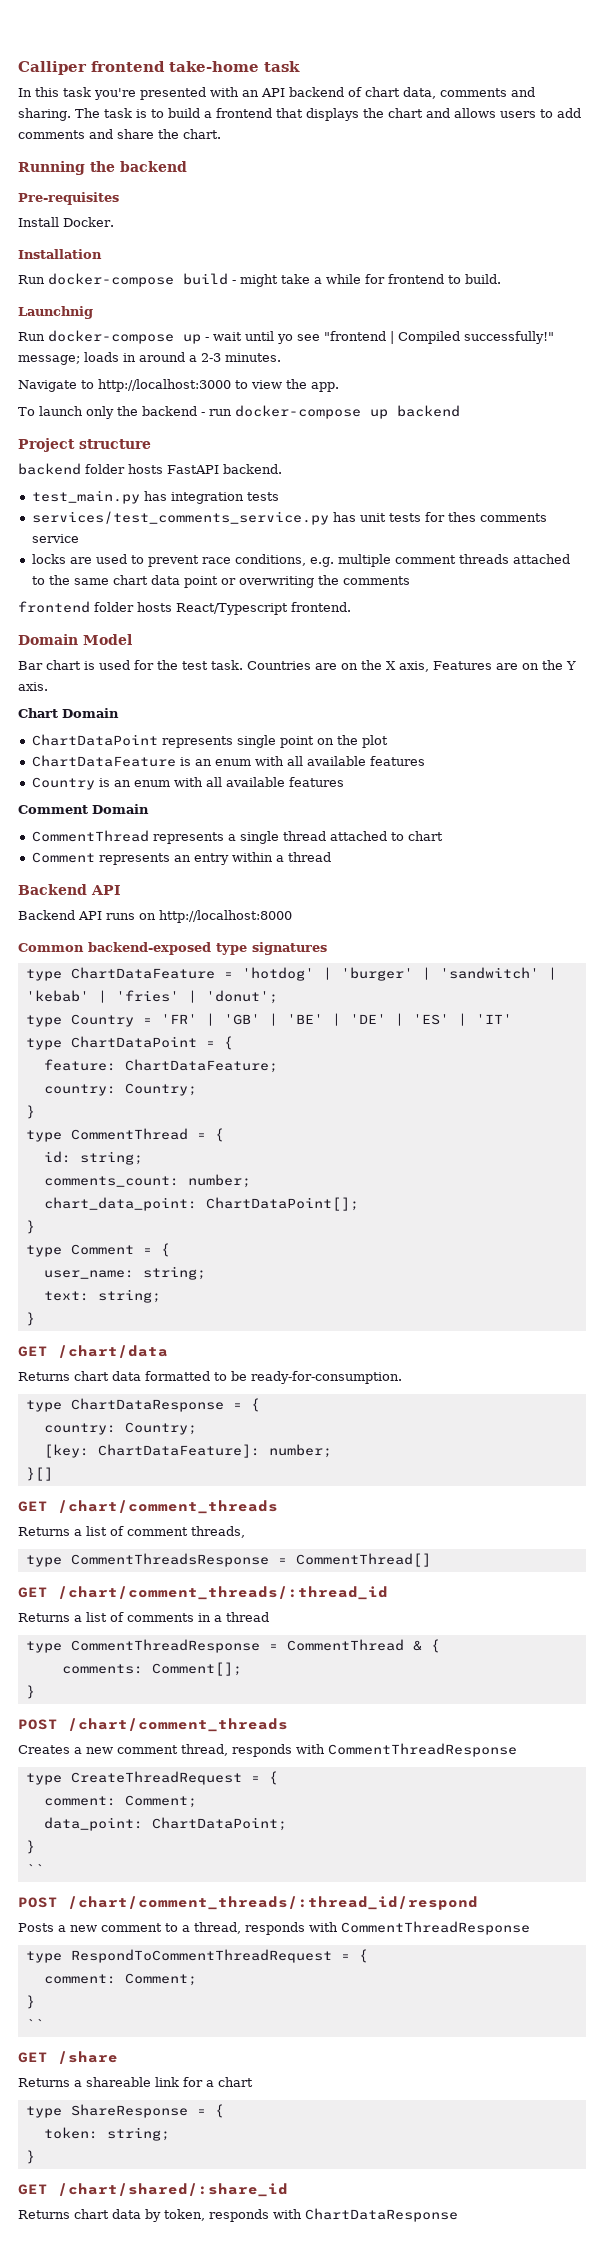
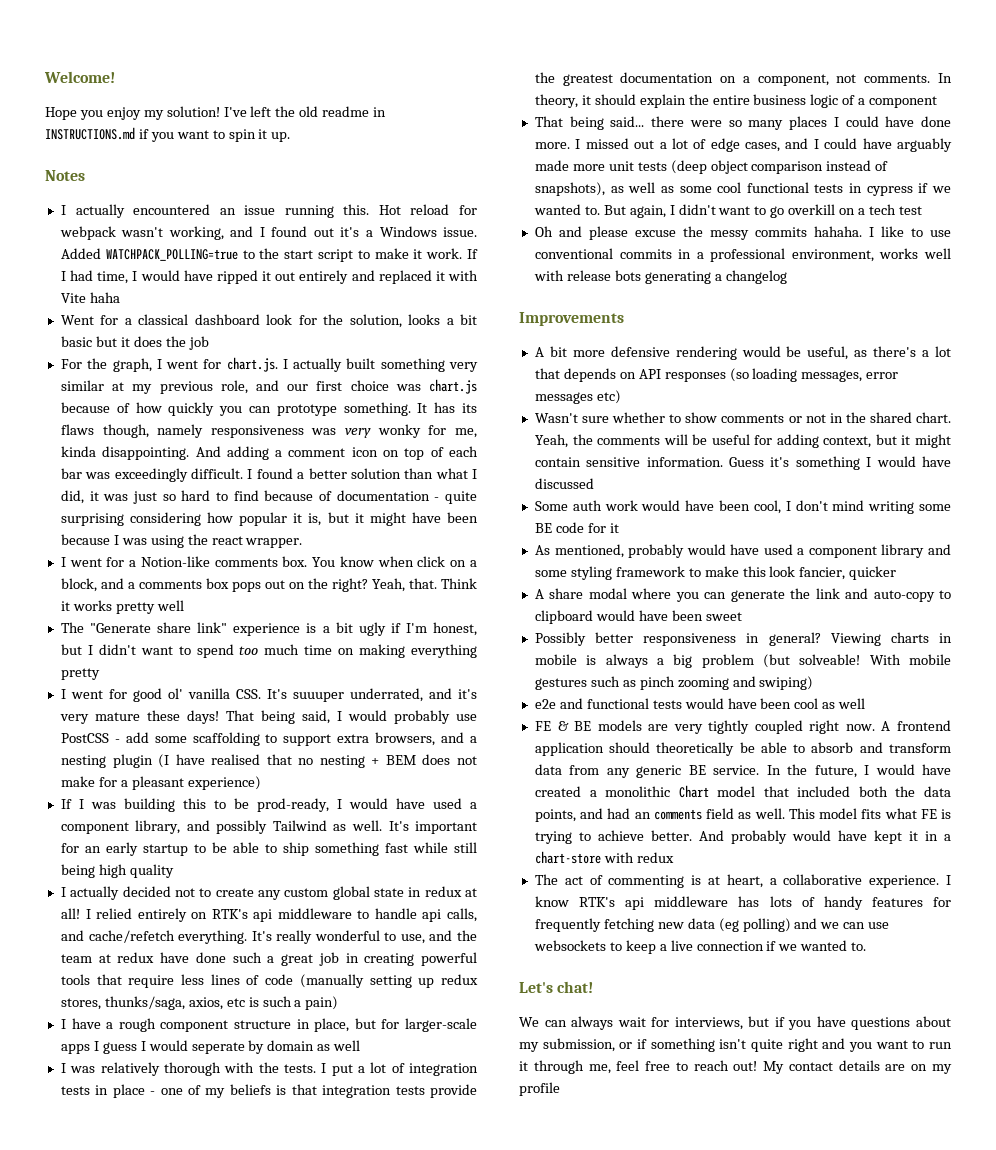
- Calliper frontend take-home task
- In this task you're presented with an API backend of chart data, comments and sharing. The task is to build a frontend that displays the chart and allows users to add comments and share the chart.
- Running the backend
- Pre-requisites
- Install Docker.
- Installation
- Run docker-compose build - might take a while for frontend to build.
- Launchnig
- Run docker-compose up - wait until yo see "frontend | Compiled successfully!" message; loads in around a 2-3 minutes.
- Navigate to http://localhost:3000 to view the app.
- To launch only the backend - run docker-compose up backend
- Project structure
- backend folder hosts FastAPI backend.
- test_main.py has integration tests
- services/test_comments_service.py has unit tests for thes comments service
- locks are used to prevent race conditions, e.g. multiple comment threads attached to the same chart data point or overwriting the comments
- frontend folder hosts React/Typescript frontend.
- Domain Model
- Bar chart is used for the test task. Countries are on the X axis, Features are on the Y axis.
- Chart Domain
- ChartDataPoint represents single point on the plot
- ChartDataFeature is an enum with all available features
- Country is an enum with all available features
- Comment Domain
- CommentThread represents a single thread attached to chart
- Comment represents an entry within a thread
- Backend API
- Backend API runs on http://localhost:8000
- Common backend-exposed type signatures
- type ChartDataFeature = 'hotdog' | 'burger' | 'sandwitch' | 'kebab' | 'fries' | 'donut';
- type Country = 'FR' | 'GB' | 'BE' | 'DE' | 'ES' | 'IT'
- type ChartDataPoint = {
- feature: ChartDataFeature;
- country: Country;
- }
- type CommentThread = {
- id: string;
- comments_count: number;
- chart_data_point: ChartDataPoint[];
- }
- type Comment = {
- user_name: string;
- text: string;
- }
- GET /chart/data
- Returns chart data formatted to be ready-for-consumption.
- type ChartDataResponse = {
- country: Country;
- [key: ChartDataFeature]: number;
- }[]
- GET /chart/comment_threads
- Returns a list of comment threads,
- type CommentThreadsResponse = CommentThread[]
- GET /chart/comment_threads/:thread_id
- Returns a list of comments in a thread
- type CommentThreadResponse = CommentThread & {
- comments: Comment[];
- }
- POST /chart/comment_threads
- Creates a new comment thread, responds with CommentThreadResponse
- type CreateThreadRequest = {
- comment: Comment;
- data_point: ChartDataPoint;
- }
- ``
- POST /chart/comment_threads/:thread_id/respond
- Posts a new comment to a thread, responds with CommentThreadResponse
- type RespondToCommentThreadRequest = {
- comment: Comment;
- }
- ``
- GET /share
- Returns a shareable link for a chart
- type ShareResponse = {
- token: string;
- }
- GET /chart/shared/:share_id
- Returns chart data by token, responds with ChartDataResponse
+ Welcome!
+ Hope you enjoy my solution! I've left the old readme in INSTRUCTIONS.md if you want to spin it up.
+ Notes
+ I actually encountered an issue running this. Hot reload for webpack wasn't working, and I found out it's a Windows issue. Added WATCHPACK_POLLING=true to the start script to make it work. If I had time, I would have ripped it out entirely and replaced it with Vite haha
+ Went for a classical dashboard look for the solution, looks a bit basic but it does the job
+ For the graph, I went for chart.js. I actually built something very similar at my previous role, and our first choice was chart.js because of how quickly you can prototype something. It has its flaws though, namely responsiveness was very wonky for me, kinda disappointing. And adding a comment icon on top of each bar was exceedingly difficult. I found a better solution than what I did, it was just so hard to find because of documentation - quite surprising considering how popular it is, but it might have been because I was using the react wrapper.
+ I went for a Notion-like comments box. You know when click on a block, and a comments box pops out on the right? Yeah, that. Think it works pretty well
+ The "Generate share link" experience is a bit ugly if I'm honest, but I didn't want to spend too much time on making everything pretty
+ I went for good ol' vanilla CSS. It's suuuper underrated, and it's very mature these days! That being said, I would probably use PostCSS - add some scaffolding to support extra browsers, and a nesting plugin (I have realised that no nesting + BEM does not make for a pleasant experience)
+ If I was building this to be prod-ready, I would have used a component library, and possibly Tailwind as well. It's important for an early startup to be able to ship something fast while still being high quality
+ I actually decided not to create any custom global state in redux at all! I relied entirely on RTK's api middleware to handle api calls, and cache/refetch everything. It's really wonderful to use, and the team at redux have done such a great job in creating powerful tools that require less lines of code (manually setting up redux stores, thunks/saga, axios, etc is such a pain)
+ I have a rough component structure in place, but for larger-scale apps I guess I would seperate by domain as well
+ I was relatively thorough with the tests. I put a lot of integration tests in place - one of my beliefs is that integration tests provide the greatest documentation on a component, not comments. In theory, it should explain the entire business logic of a component
+ That being said... there were so many places I could have done more. I missed out a lot of edge cases, and I could have arguably made more unit tests (deep object comparison instead of snapshots), as well as some cool functional tests in cypress if we wanted to. But again, I didn't want to go overkill on a tech test
+ Oh and please excuse the messy commits hahaha. I like to use conventional commits in a professional environment, works well with release bots generating a changelog
+ Improvements
+ A bit more defensive rendering would be useful, as there's a lot that depends on API responses (so loading messages, error messages etc)
+ Wasn't sure whether to show comments or not in the shared chart. Yeah, the comments will be useful for adding context, but it might contain sensitive information. Guess it's something I would have discussed
+ Some auth work would have been cool, I don't mind writing some BE code for it
+ As mentioned, probably would have used a component library and some styling framework to make this look fancier, quicker
+ A share modal where you can generate the link and auto-copy to clipboard would have been sweet
+ Possibly better responsiveness in general? Viewing charts in mobile is always a big problem (but solveable! With mobile gestures such as pinch zooming and swiping)
+ e2e and functional tests would have been cool as well
+ FE & BE models are very tightly coupled right now. A frontend application should theoretically be able to absorb and transform data from any generic BE service. In the future, I would have created a monolithic Chart model that included both the data points, and had an comments field as well. This model fits what FE is trying to achieve better. And probably would have kept it in a chart-store with redux
+ The act of commenting is at heart, a collaborative experience. I know RTK's api middleware has lots of handy features for frequently fetching new data (eg polling) and we can use websockets to keep a live connection if we wanted to.
+ Let's chat!
+ We can always wait for interviews, but if you have questions about my submission, or if something isn't quite right and you want to run it through me, feel free to reach out! My contact details are on my profile

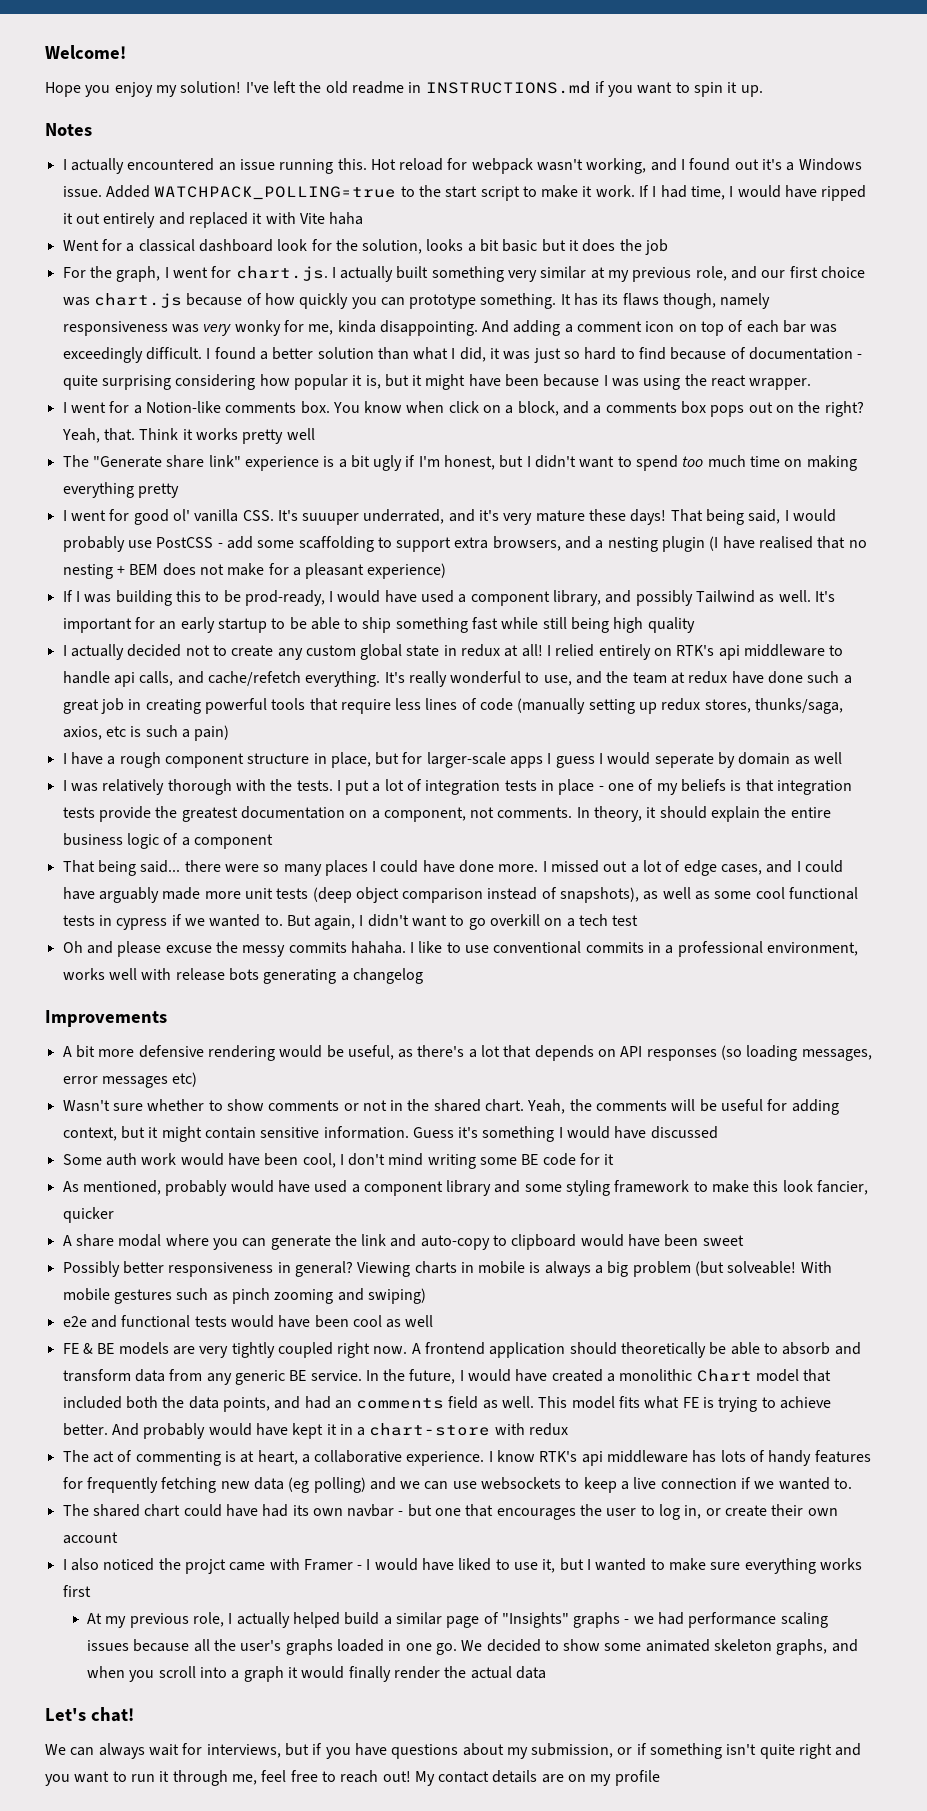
+ The shared chart could have had its own navbar - but one that encourages the user to log in, or create their own account
+ I also noticed the projct came with Framer - I would have liked to use it, but I wanted to make sure everything works first
+ At my previous role, I actually helped build a similar page of "Insights" graphs - we had performance scaling issues because all the user's graphs loaded in one go. We decided to show some animated skeleton graphs, and when you scroll into a graph it would finally render the actual data

